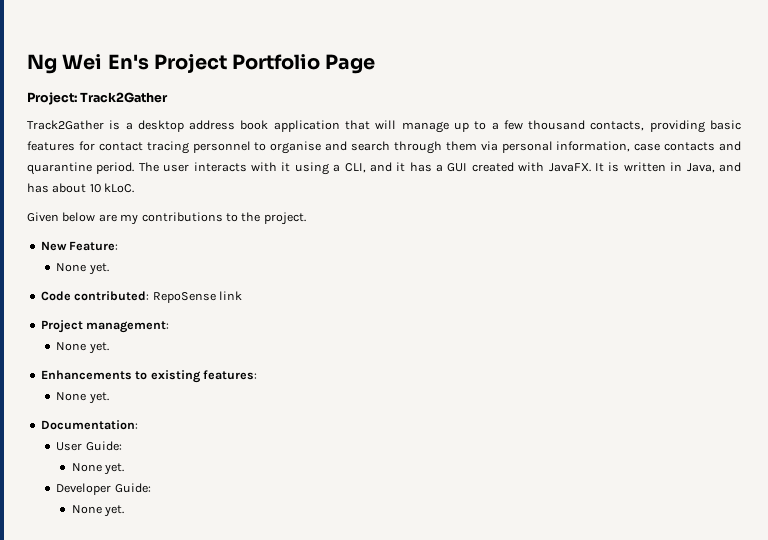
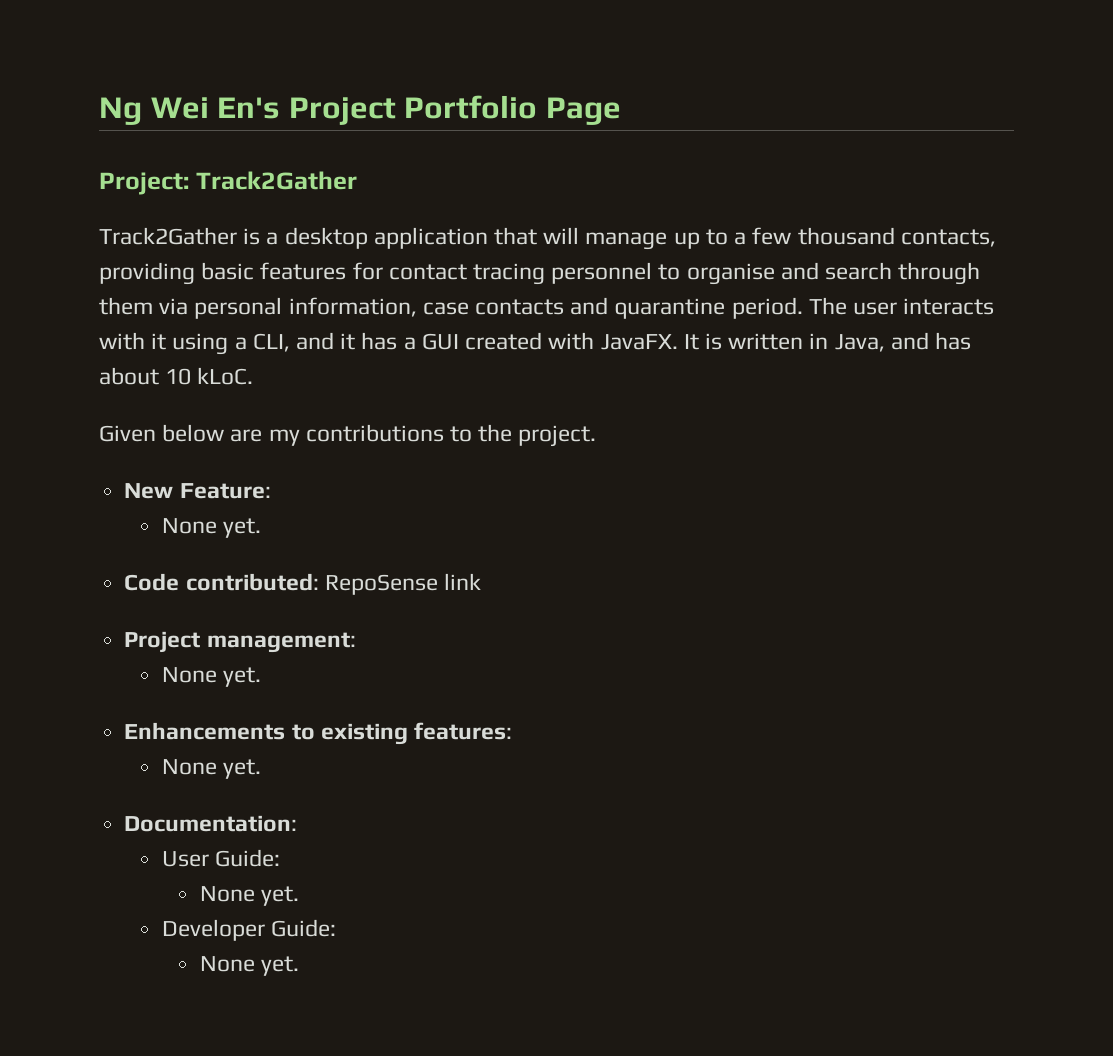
- Track2Gather is a desktop address book application that will manage up to a few thousand contacts, providing basic features for contact tracing personnel to organise and search through them via personal information, case contacts and quarantine period.
+ Track2Gather is a desktop application that will manage up to a few thousand contacts, providing basic features for contact tracing personnel to organise and search through them via personal information, case contacts and quarantine period.

